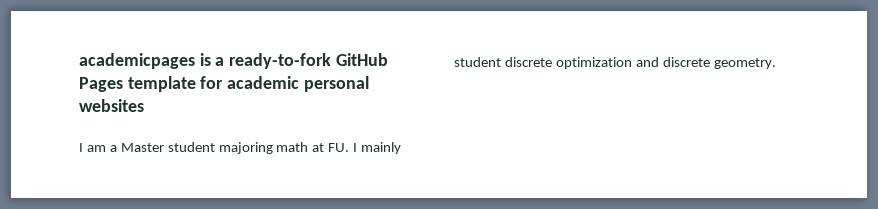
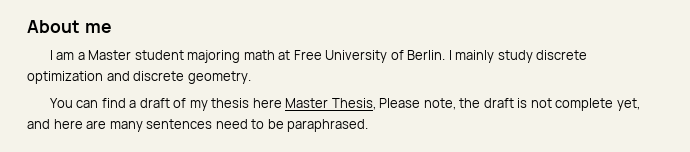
- academicpages is a ready-to-fork GitHub Pages template for academic personal websites
+ About me
- I am a Master student majoring math at FU. I mainly student discrete optimization and discrete geometry.
+ I am a Master student majoring math at Free University of Berlin. I mainly study discrete optimization and discrete geometry.
+ You can find a draft of my thesis here Master Thesis, Please note, the draft is not complete yet, and here are many sentences need to be paraphrased.

